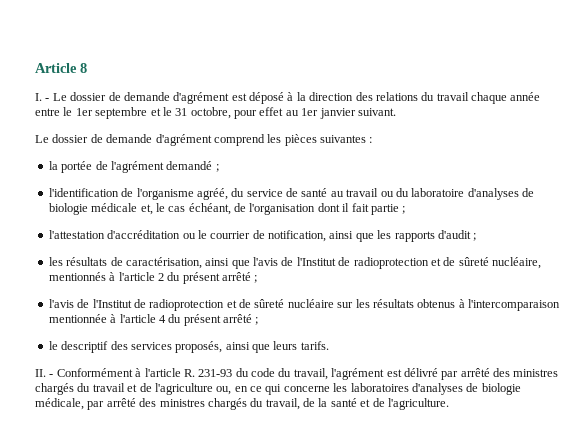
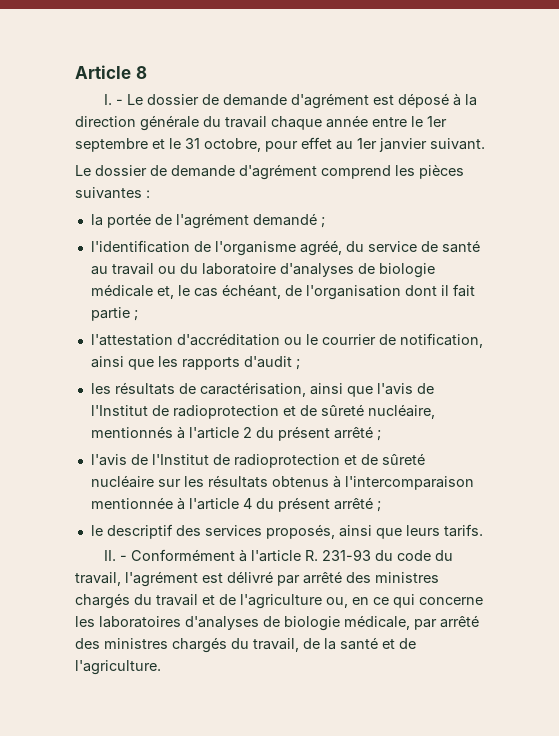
- I. - Le dossier de demande d'agrément est déposé à la direction des relations du travail chaque année entre le 1er septembre et le 31 octobre, pour effet au 1er janvier suivant.
+ I. - Le dossier de demande d'agrément est déposé à la direction générale du travail chaque année entre le 1er septembre et le 31 octobre, pour effet au 1er janvier suivant.

